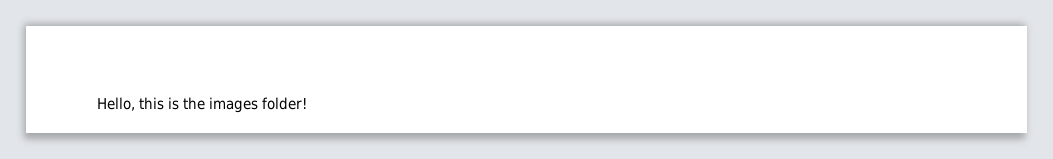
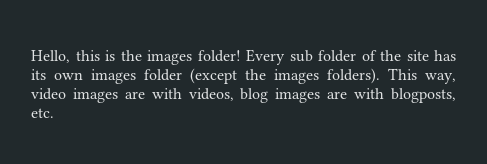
+ Every sub folder of the site has its own images folder (except the images folders). This way, video images are with videos, blog images are with blogposts, etc.

